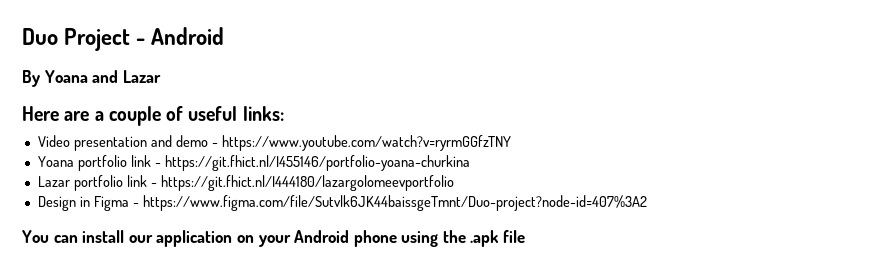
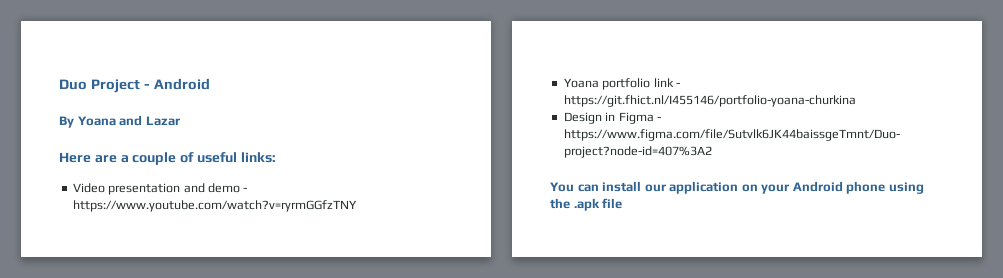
- Lazar portfolio link - https://git.fhict.nl/I444180/lazargolomeevportfolio

